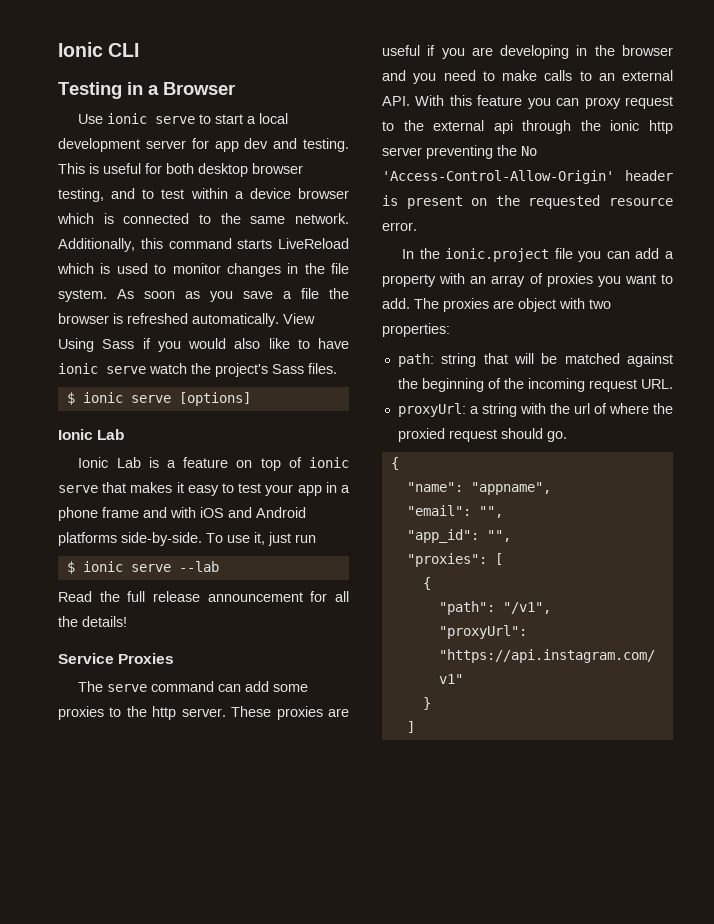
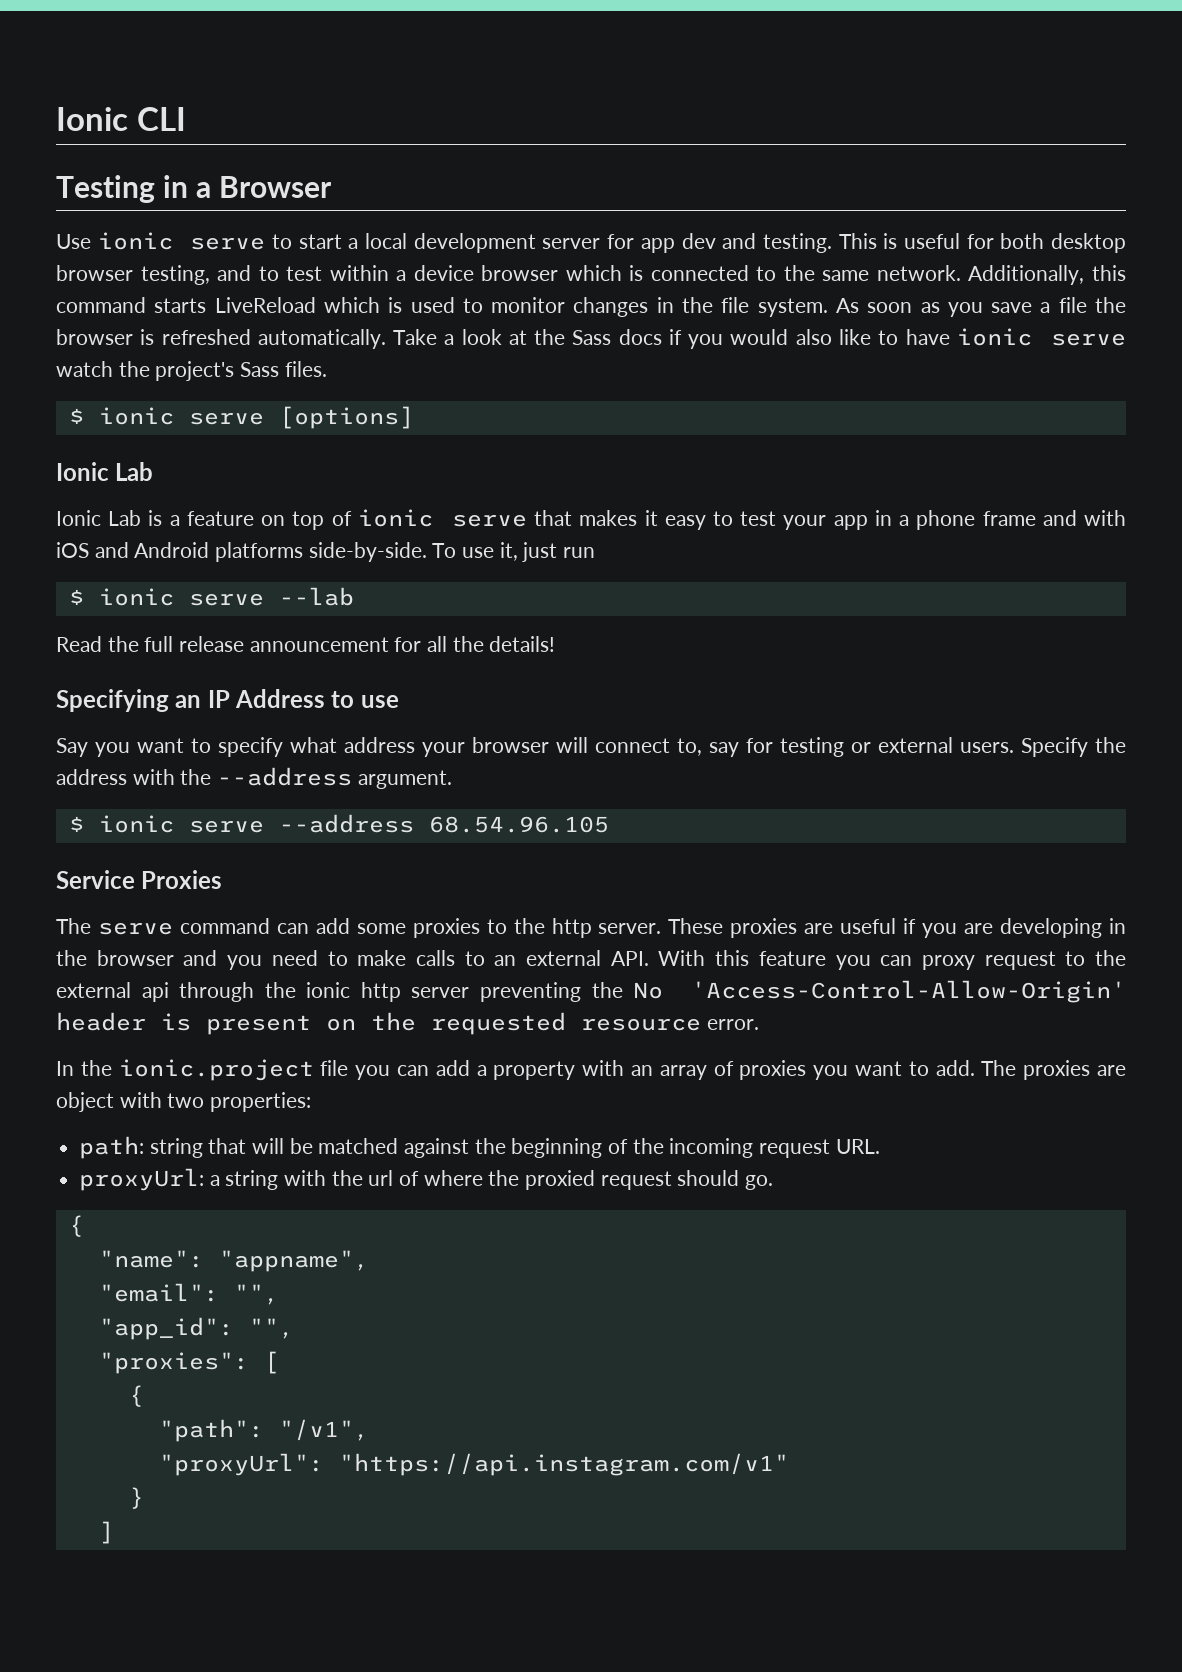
- View Using Sass if you would also like to have ionic serve watch the project's Sass files.
+ Take a look at the Sass docs if you would also like to have ionic serve watch the project's Sass files.
+ Specifying an IP Address to use
+ Say you want to specify what address your browser will connect to, say for testing or external users. Specify the address with the --address argument.
+ $ ionic serve --address 68.54.96.105

